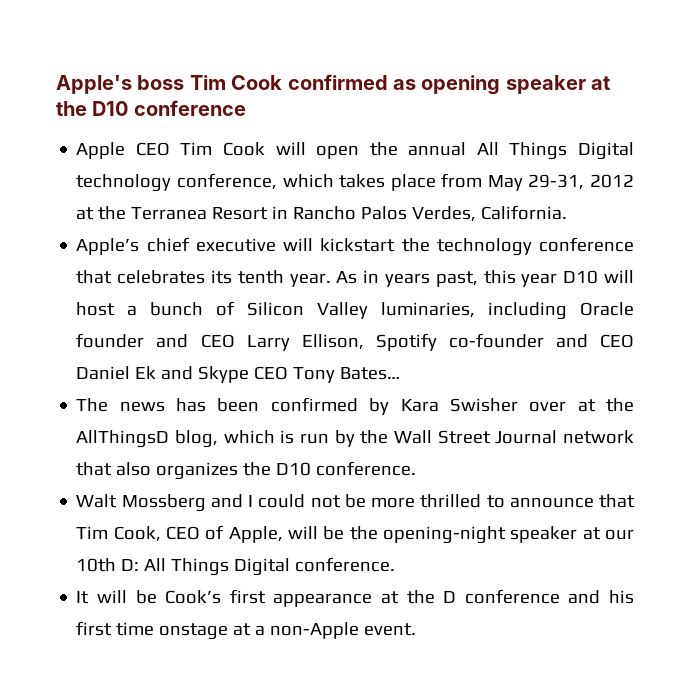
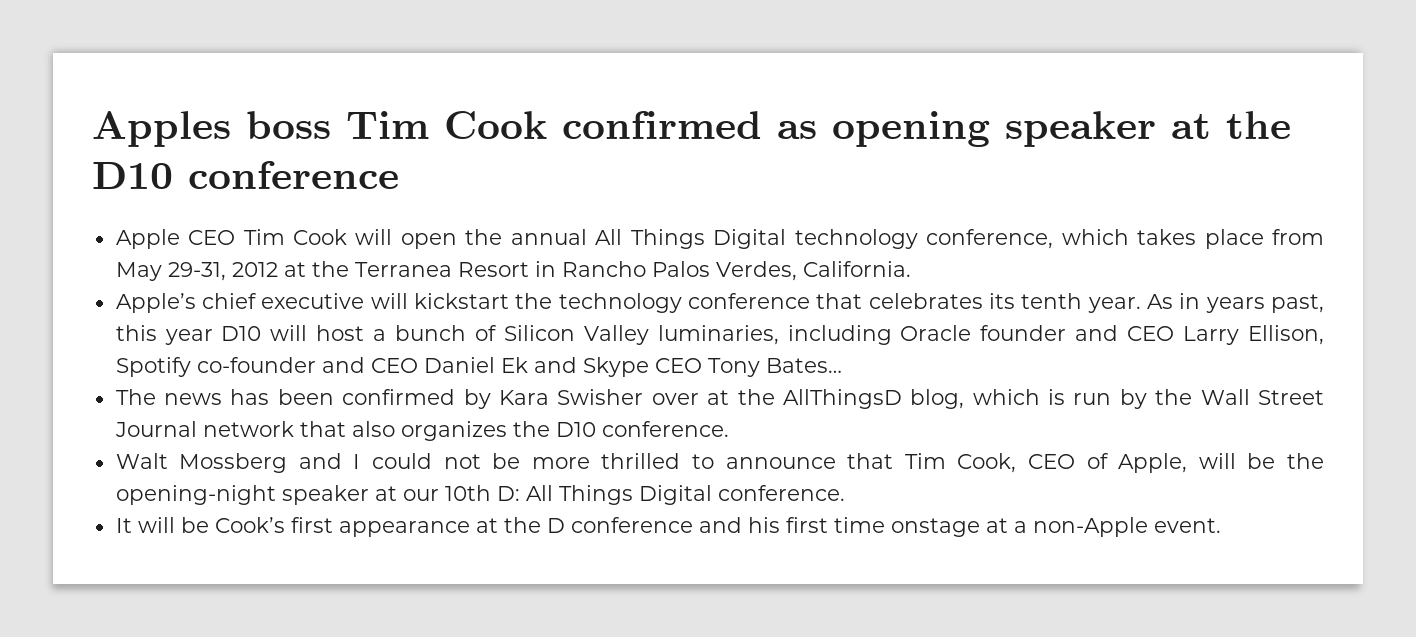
- Apple's boss Tim Cook confirmed as opening speaker at the D10 conference
+ Apples boss Tim Cook confirmed as opening speaker at the D10 conference

